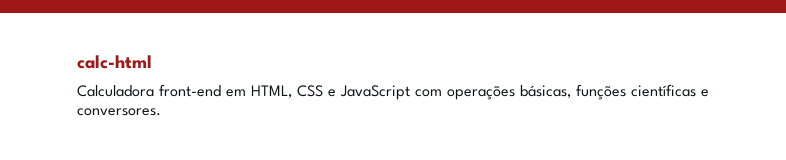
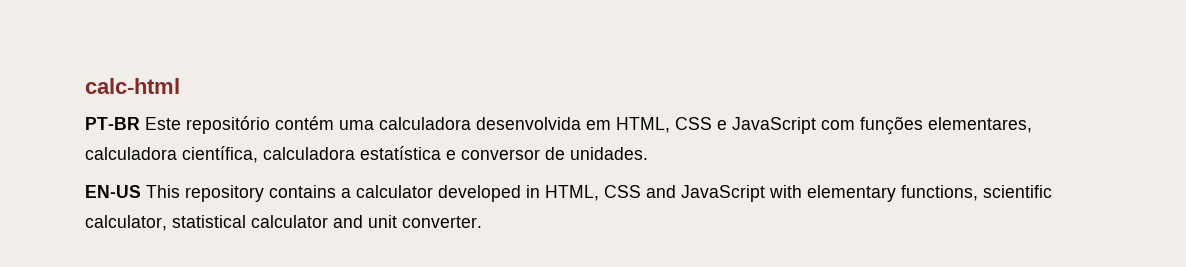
- Calculadora front-end em HTML, CSS e JavaScript com operações básicas, funções científicas e conversores.
+ PT-BR Este repositório contém uma calculadora desenvolvida em HTML, CSS e JavaScript com funções elementares, calculadora científica, calculadora estatística e conversor de unidades.
+ EN-US This repository contains a calculator developed in HTML, CSS and JavaScript with elementary functions, scientific calculator, statistical calculator and unit converter.

